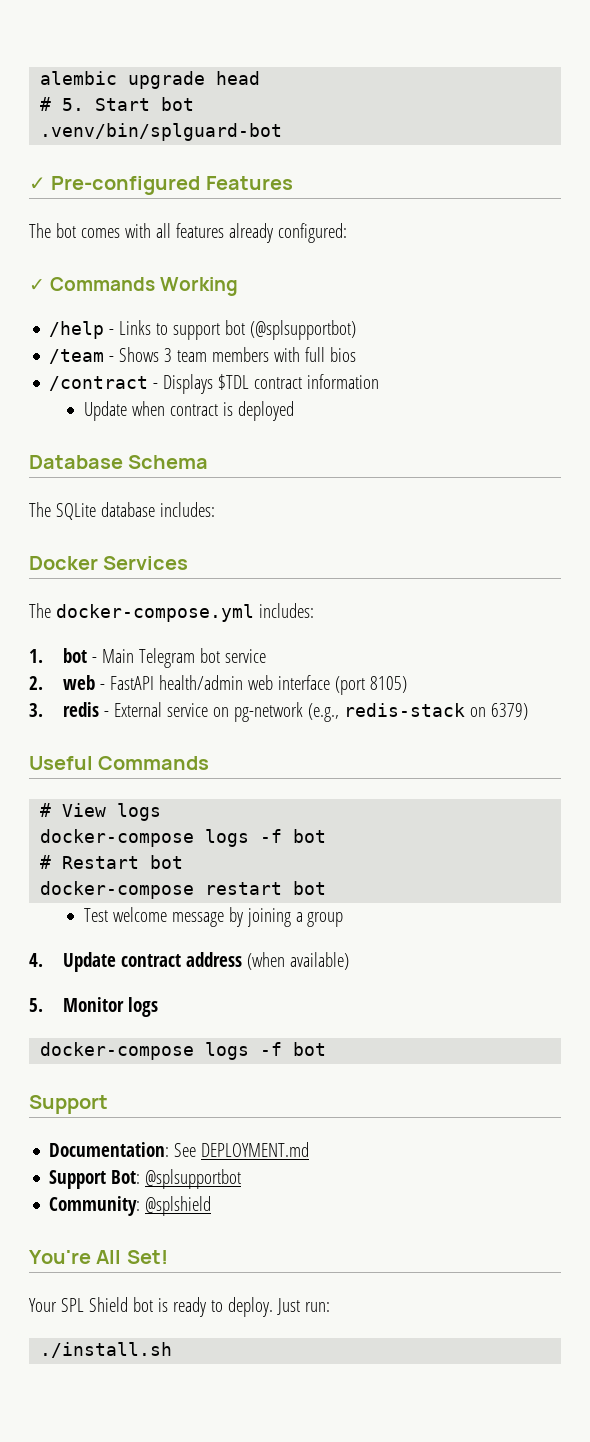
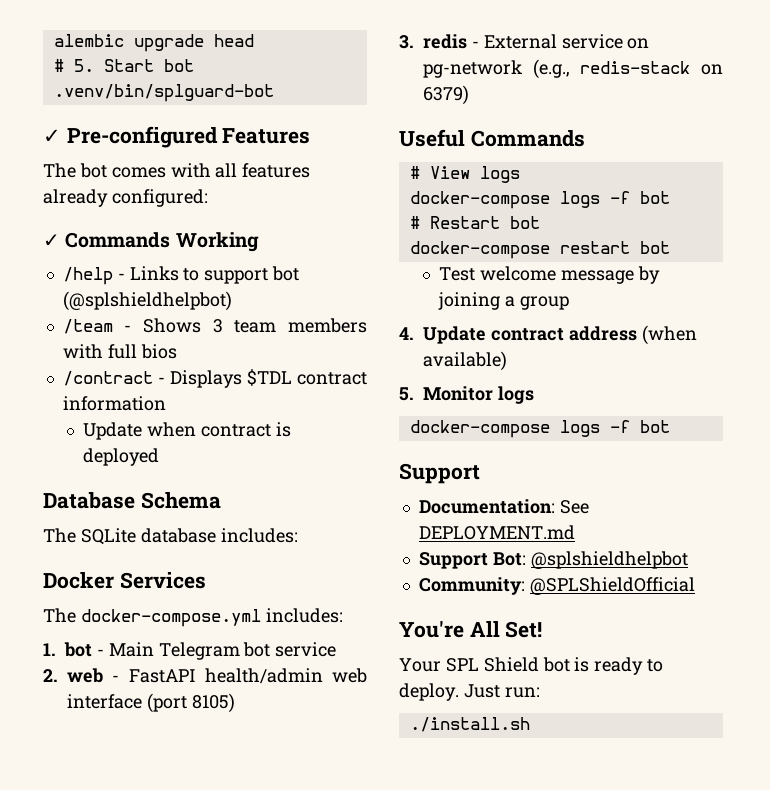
- /help - Links to support bot (@splsupportbot)
+ /help - Links to support bot (@splshieldhelpbot)
- Support Bot: @splsupportbot
+ Support Bot: @splshieldhelpbot
- Community: @splshield
+ Community: @SPLShieldOfficial

